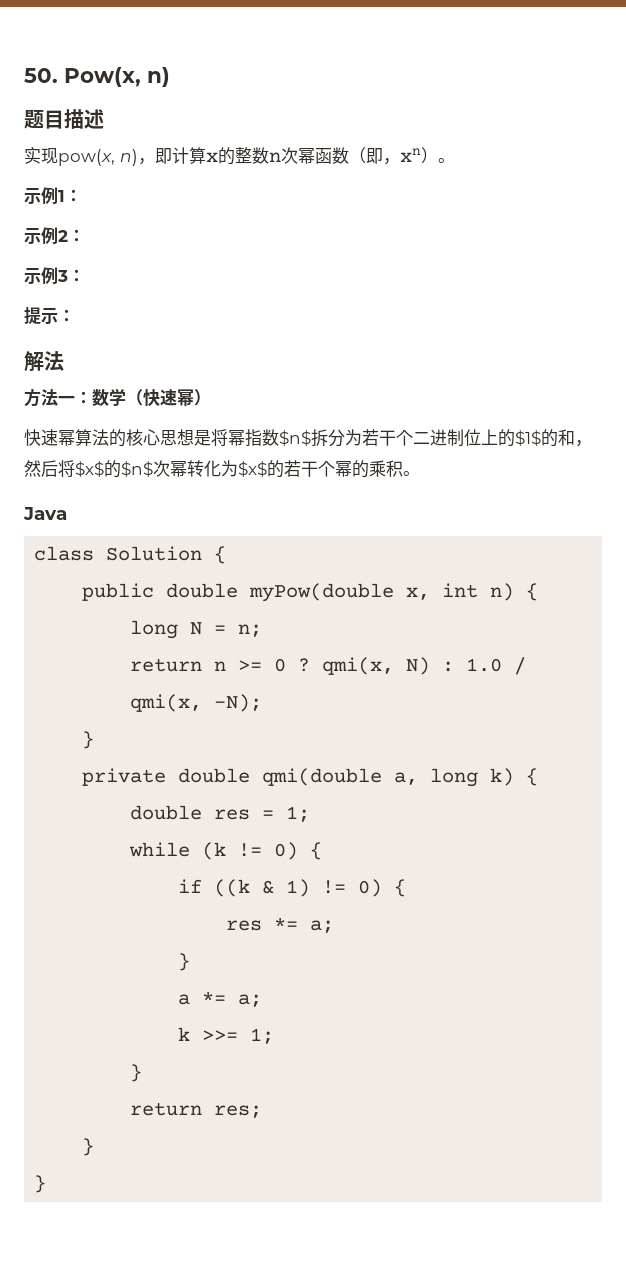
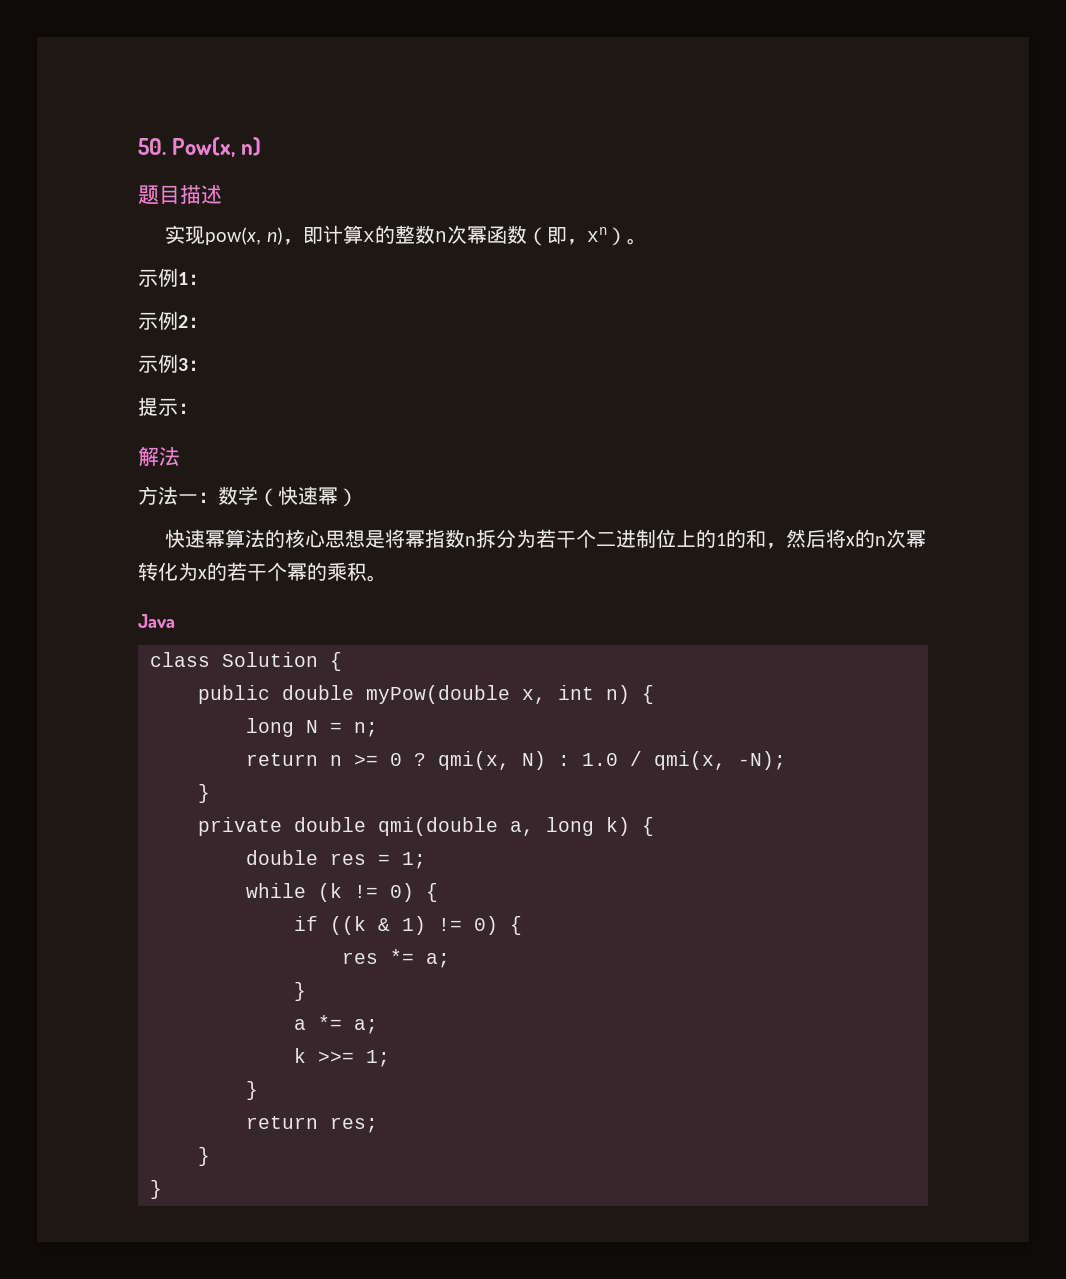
- 快速幂算法的核心思想是将幂指数$n$拆分为若干个二进制位上的$1$的和，然后将$x$的$n$次幂转化为$x$的若干个幂的乘积。
+ 快速幂算法的核心思想是将幂指数n拆分为若干个二进制位上的1的和，然后将x的n次幂转化为x的若干个幂的乘积。

